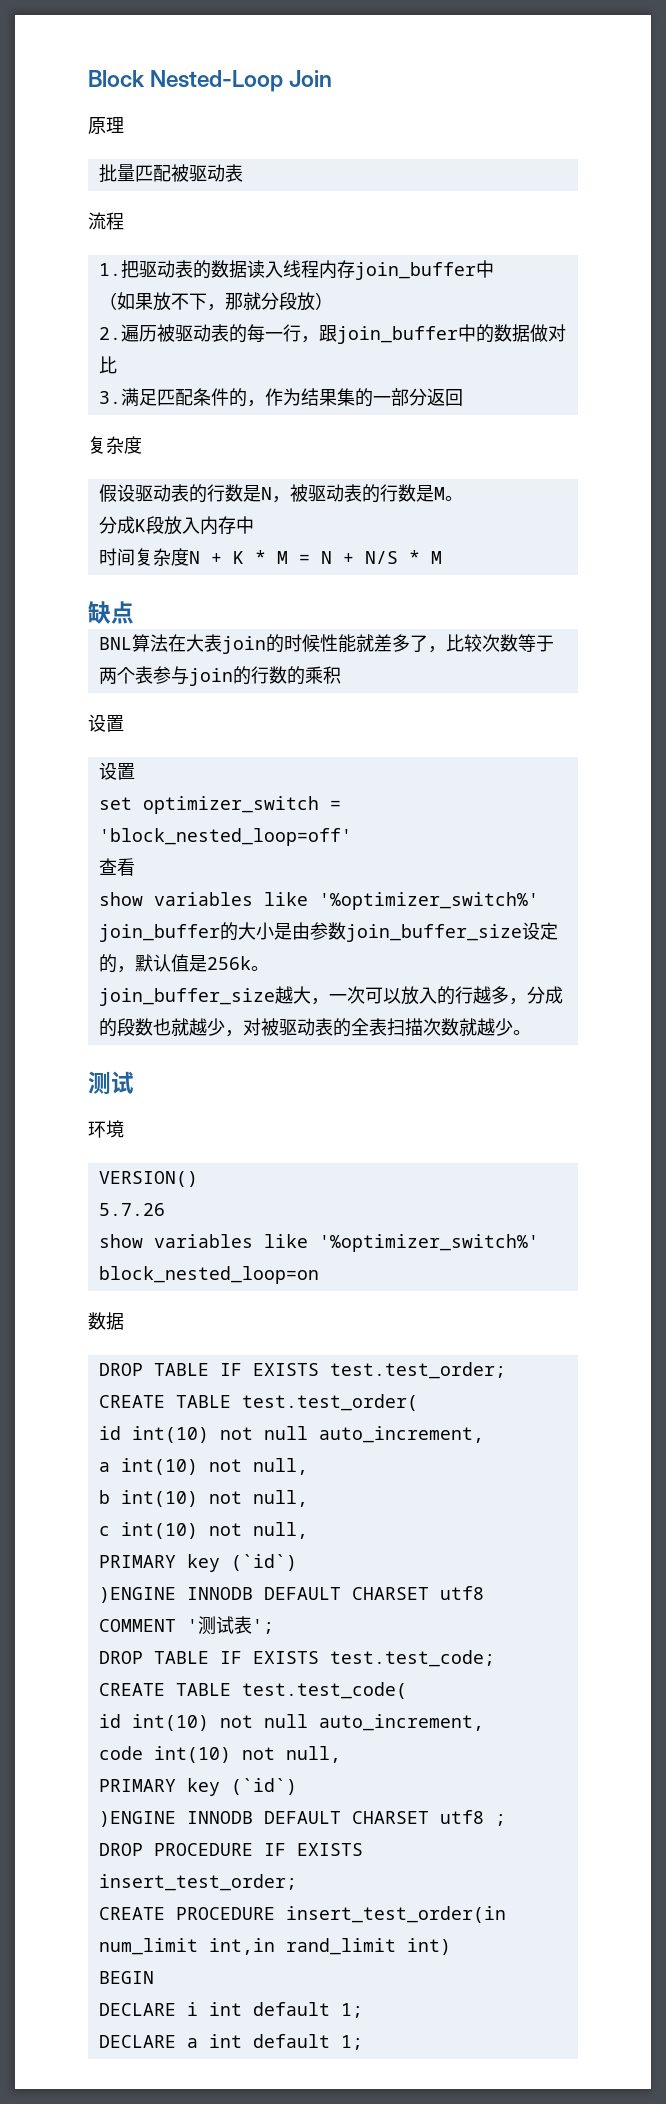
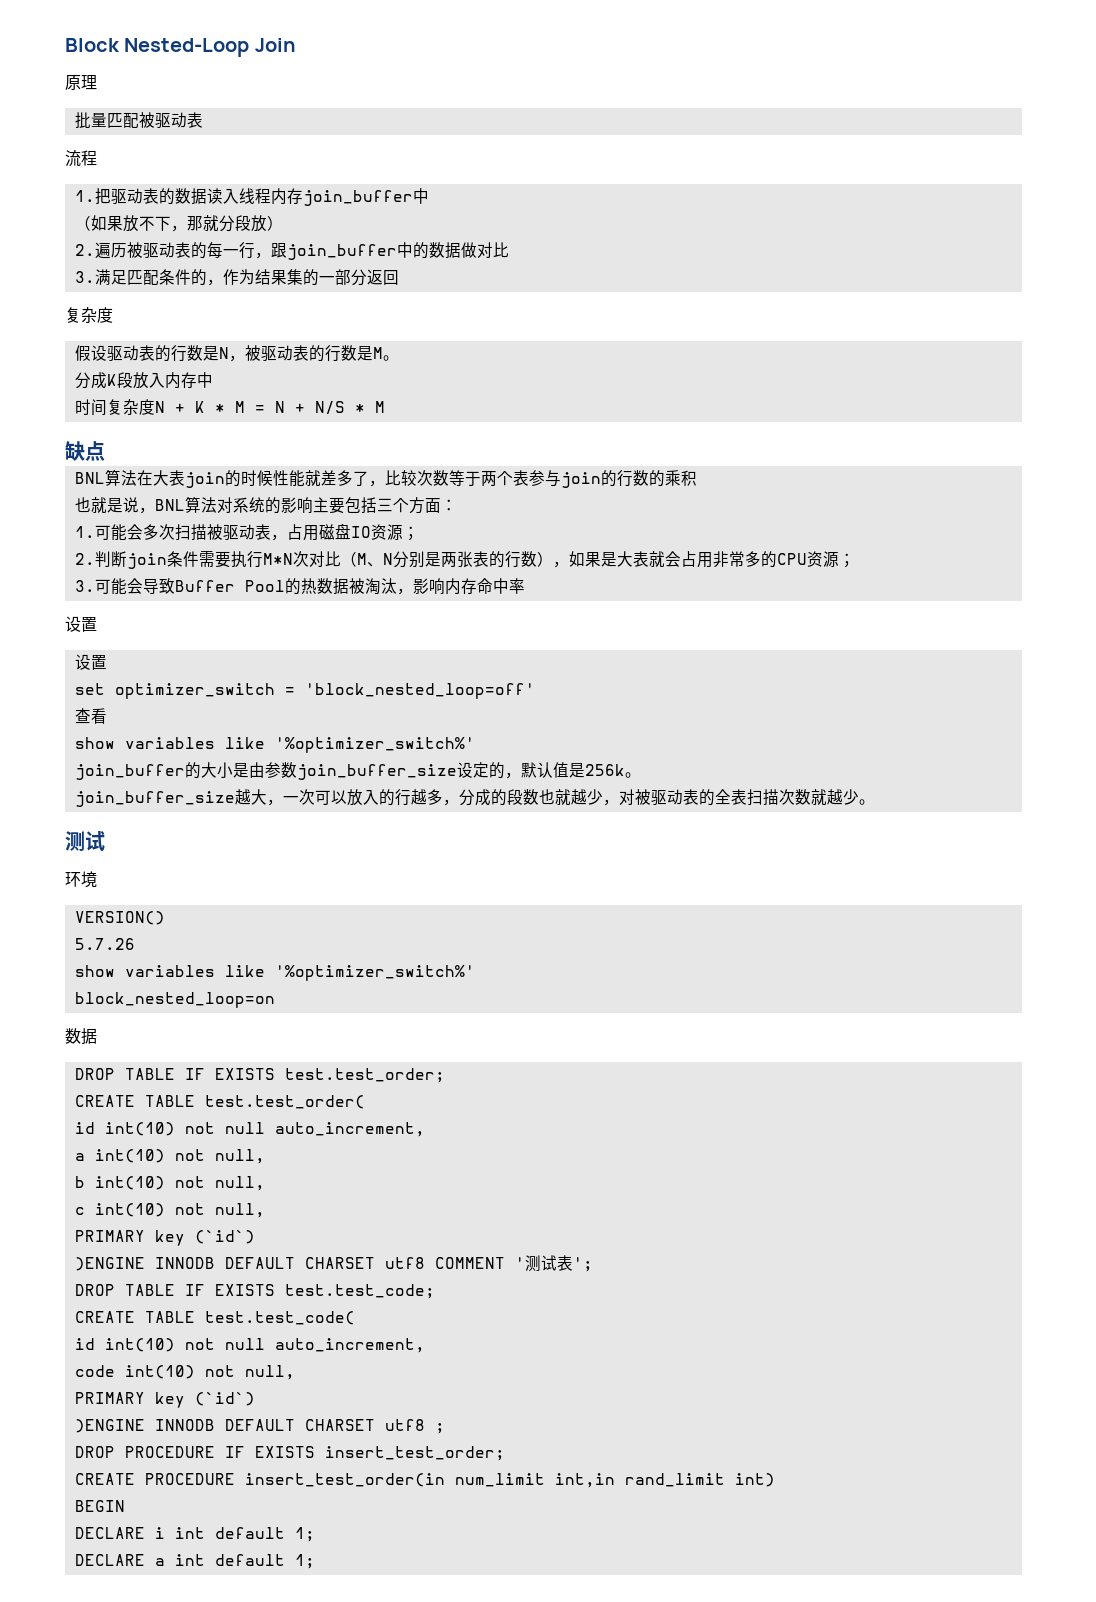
+ 也就是说，BNL算法对系统的影响主要包括三个方面：
+ 1.可能会多次扫描被驱动表，占用磁盘IO资源；
+ 2.判断join条件需要执行M*N次对比（M、N分别是两张表的行数），如果是大表就会占用非常多的CPU资源；
+ 3.可能会导致Buffer Pool的热数据被淘汰，影响内存命中率

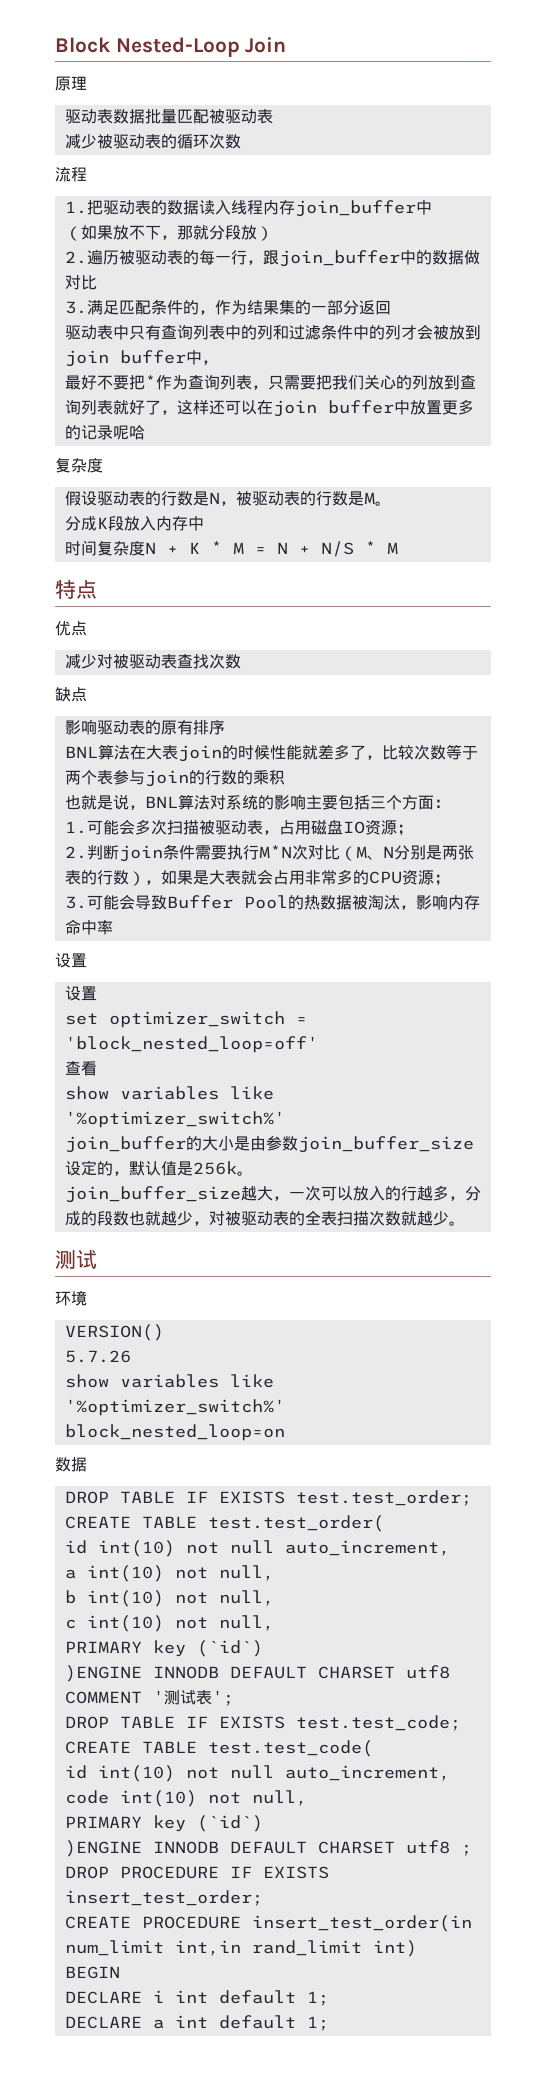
- 批量匹配被驱动表
+ 驱动表数据批量匹配被驱动表
+ 减少被驱动表的循环次数
+ 驱动表中只有查询列表中的列和过滤条件中的列才会被放到join buffer中，
+ 最好不要把*作为查询列表，只需要把我们关心的列放到查询列表就好了，这样还可以在join buffer中放置更多的记录呢哈
+ 特点
+ 优点
+ 减少对被驱动表查找次数
  缺点
+ 影响驱动表的原有排序

